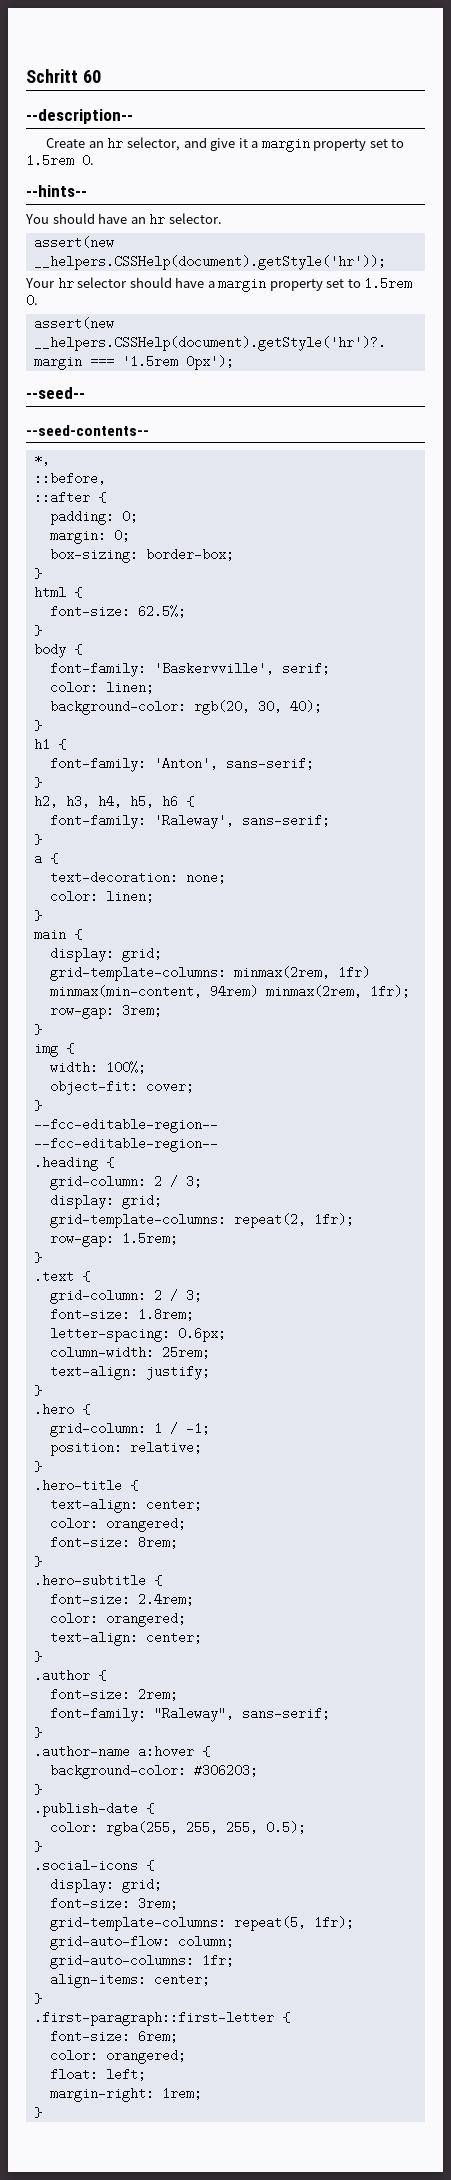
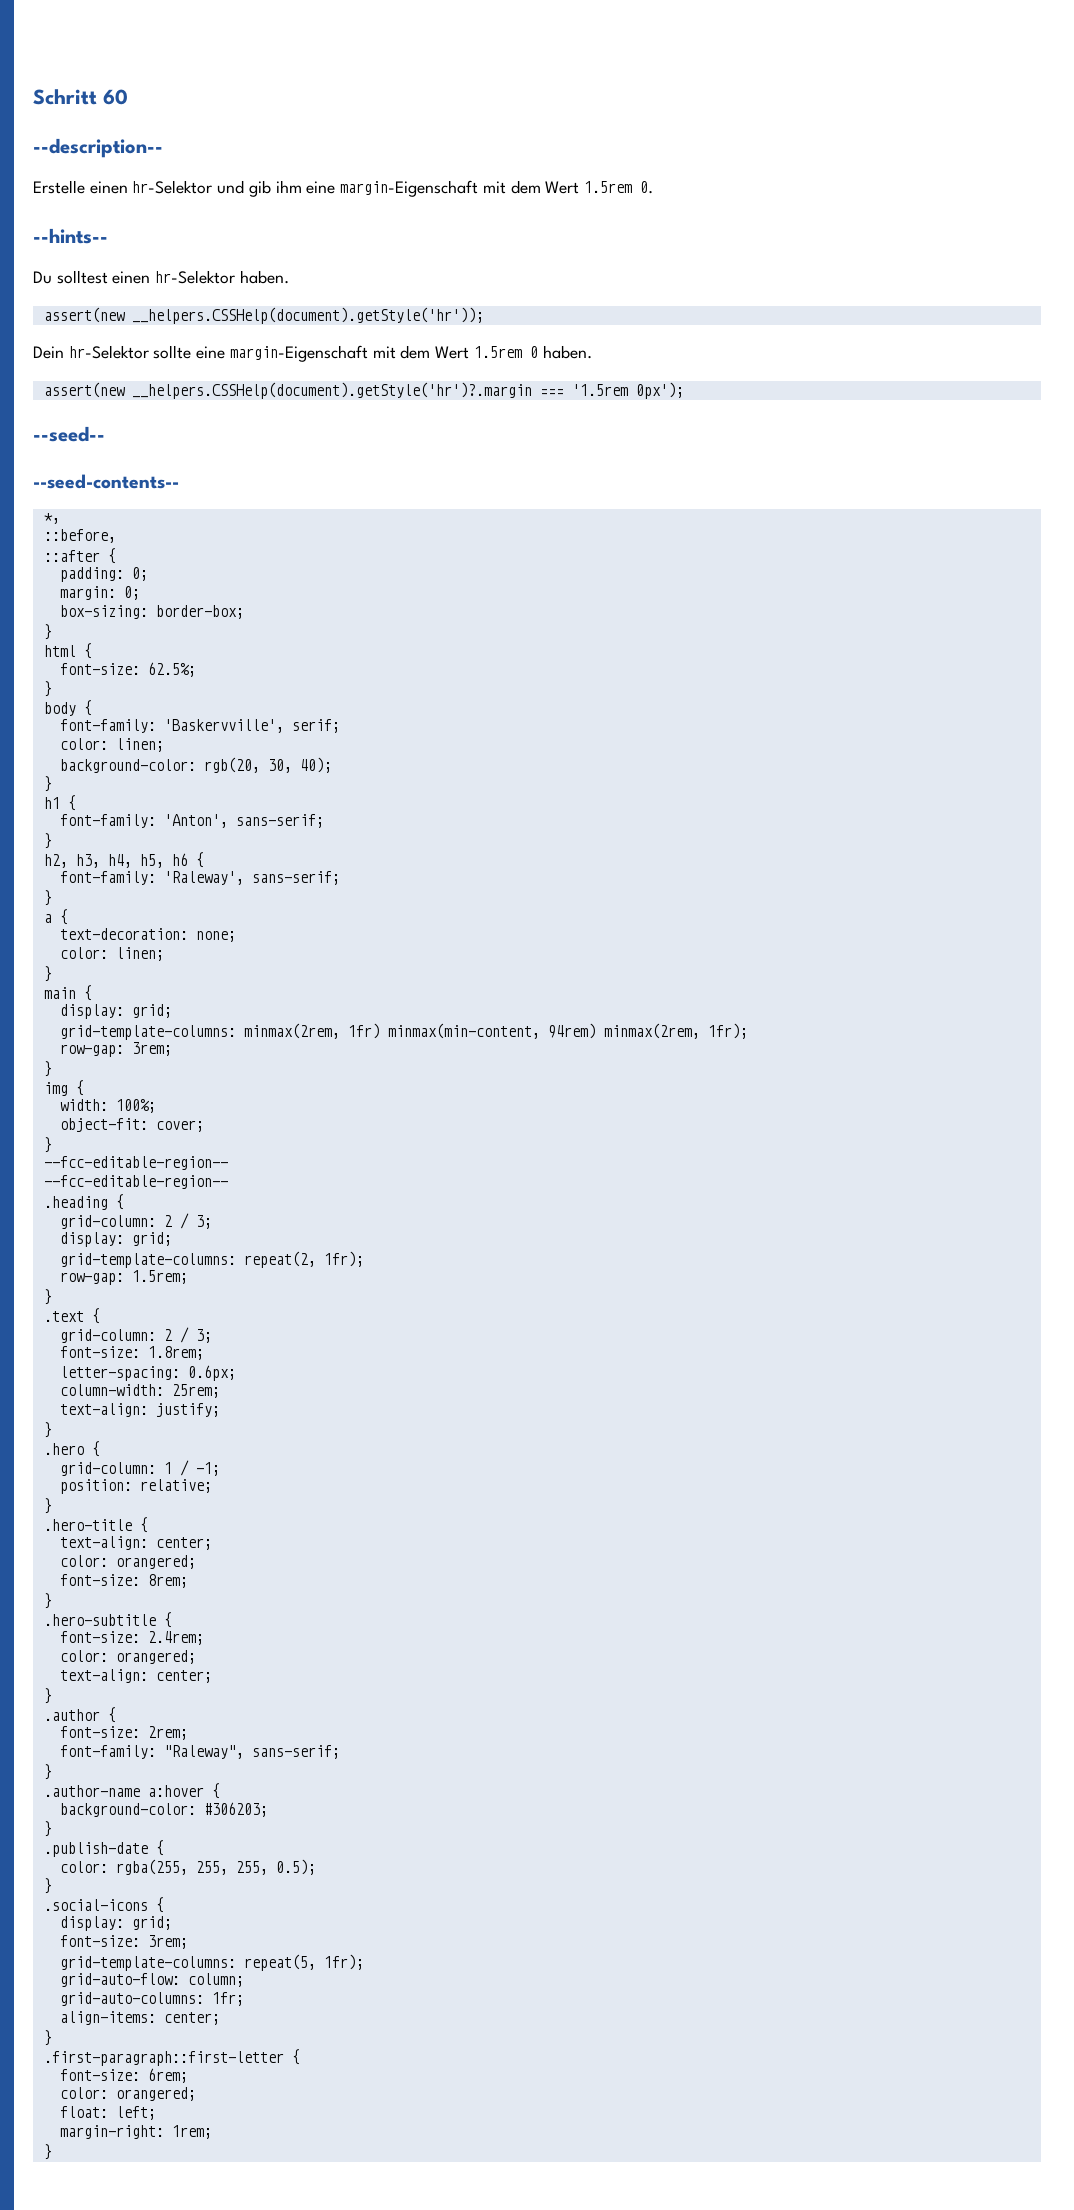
- Create an hr selector, and give it a margin property set to 1.5rem 0.
+ Erstelle einen hr-Selektor und gib ihm eine margin-Eigenschaft mit dem Wert 1.5rem 0.
  --hints--
- You should have an hr selector.
+ Du solltest einen hr-Selektor haben.
  assert(new __helpers.CSSHelp(document).getStyle('hr'));
- Your hr selector should have a margin property set to 1.5rem 0.
+ Dein hr-Selektor sollte eine margin-Eigenschaft mit dem Wert 1.5rem 0 haben.

